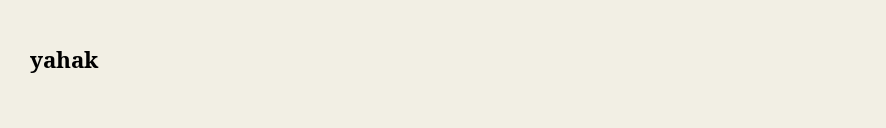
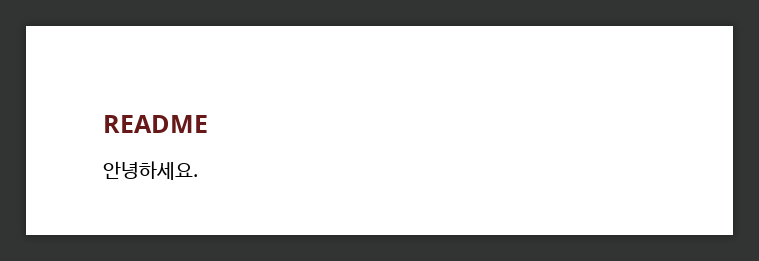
- yahak
+ README
+ 안녕하세요.

